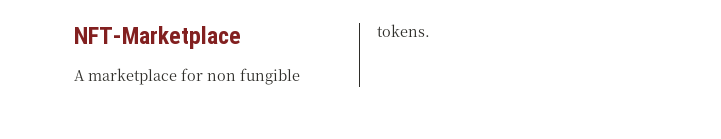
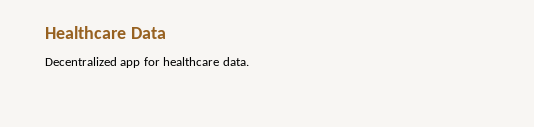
- NFT-Marketplace
- A marketplace for non fungible tokens.
+ Healthcare Data
+ Decentralized app for healthcare data.

